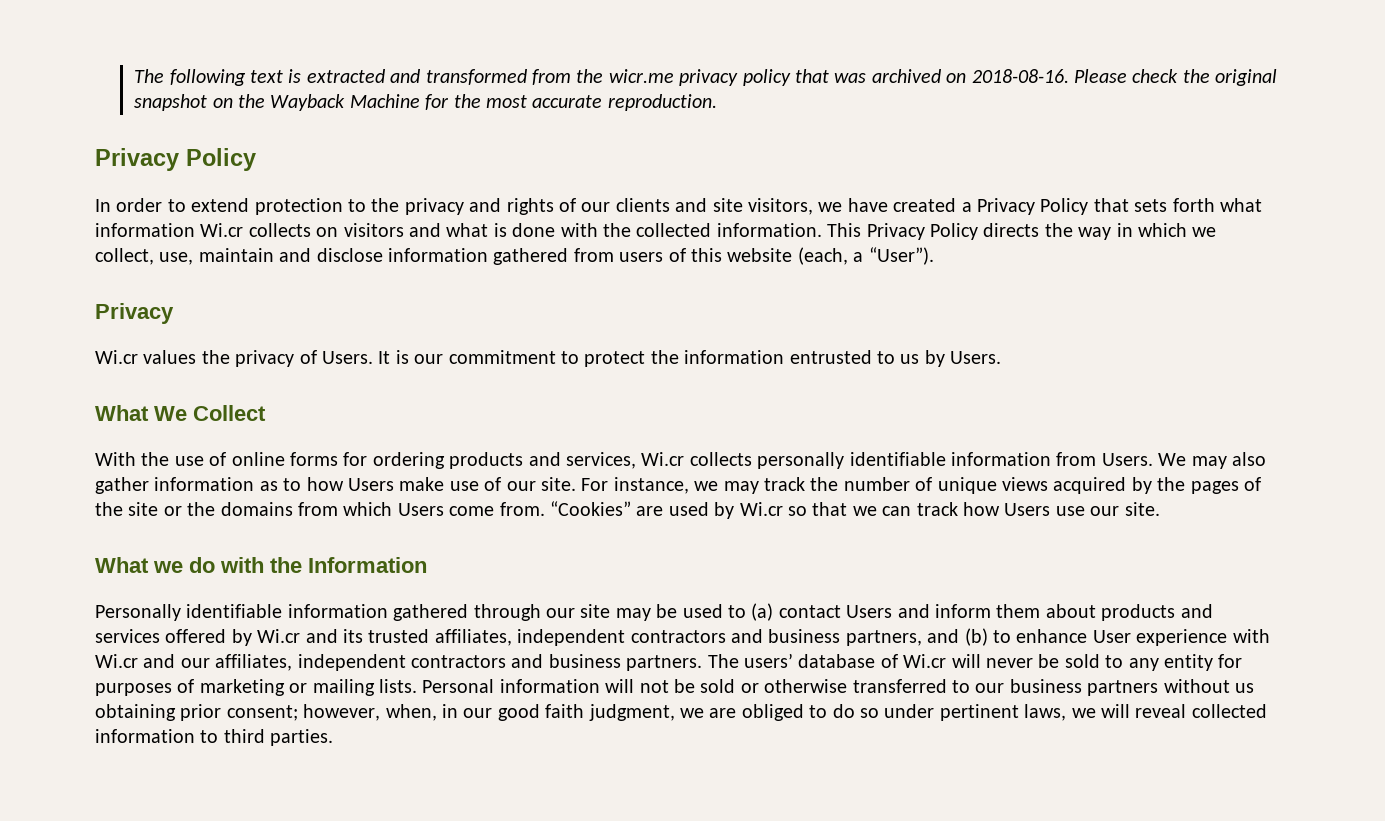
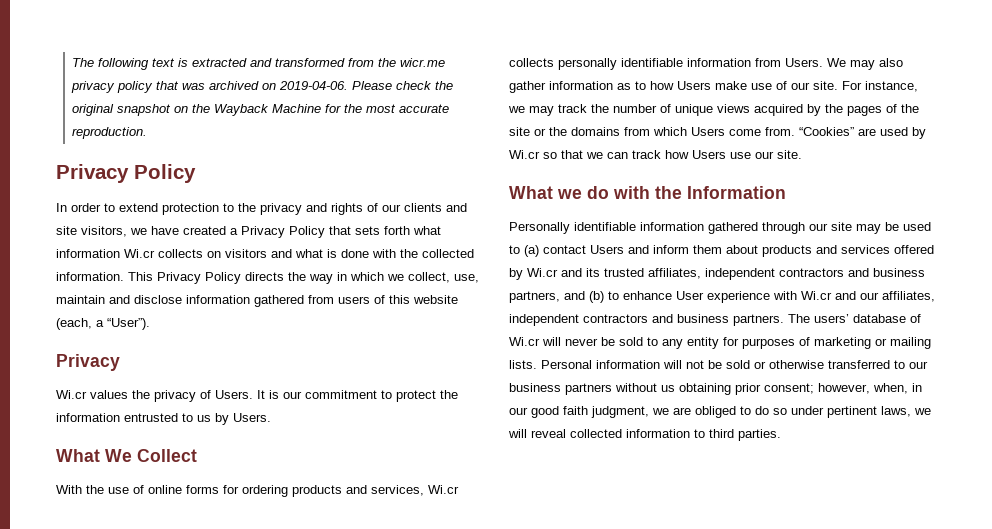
- The following text is extracted and transformed from the wicr.me privacy policy that was archived on 2018-08-16.
+ The following text is extracted and transformed from the wicr.me privacy policy that was archived on 2019-04-06.

